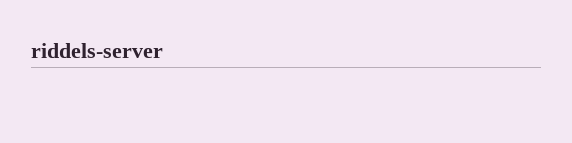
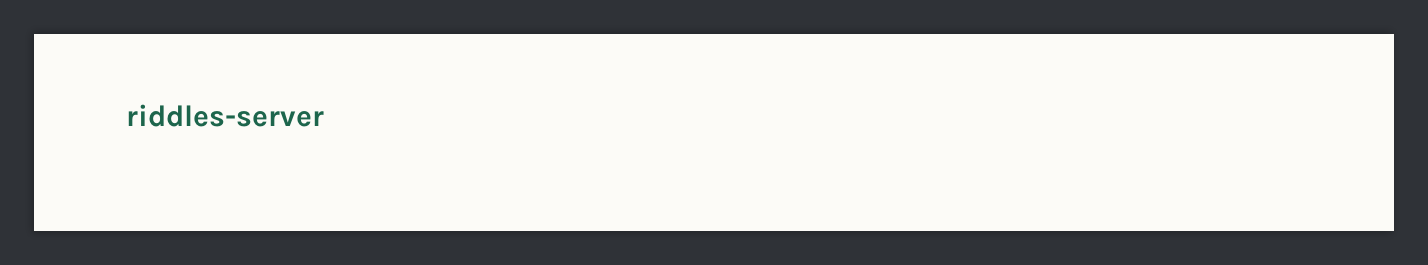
- riddels-server
+ riddles-server

